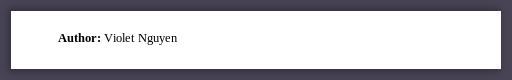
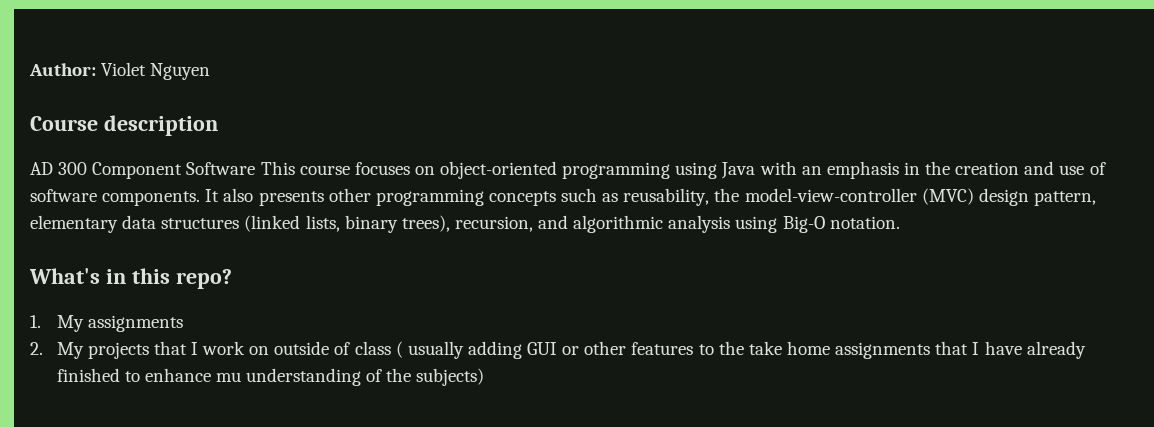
+ Course description
+ AD 300 Component Software This course focuses on object-oriented programming using Java with an emphasis in the creation and use of software components. It also presents other programming concepts such as reusability, the model-view-controller (MVC) design pattern, elementary data structures (linked lists, binary trees), recursion, and algorithmic analysis using Big-O notation.
+ What's in this repo?
+ 1. My assignments
+ 2. My projects that I work on outside of class ( usually adding GUI or other features to the take home assignments that I have already finished to enhance mu understanding of the subjects)

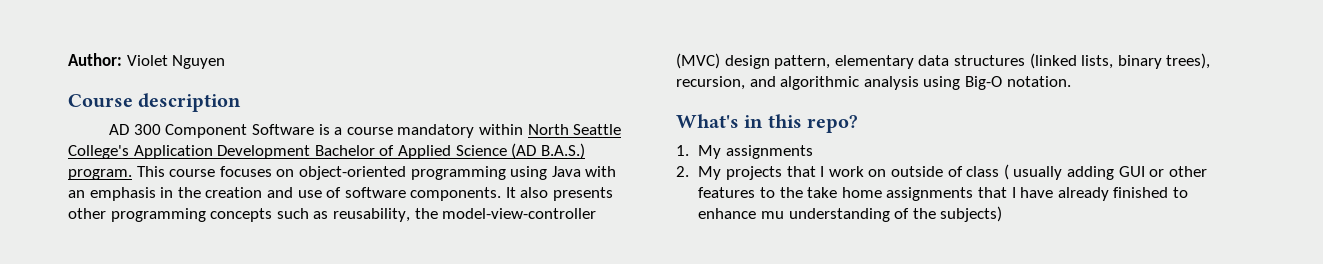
- AD 300 Component Software This course focuses on object-oriented programming using Java with an emphasis in the creation and use of software components.
+ AD 300 Component Software is a course mandatory within North Seattle College's Application Development Bachelor of Applied Science (AD B.A.S.) program. This course focuses on object-oriented programming using Java with an emphasis in the creation and use of software components.

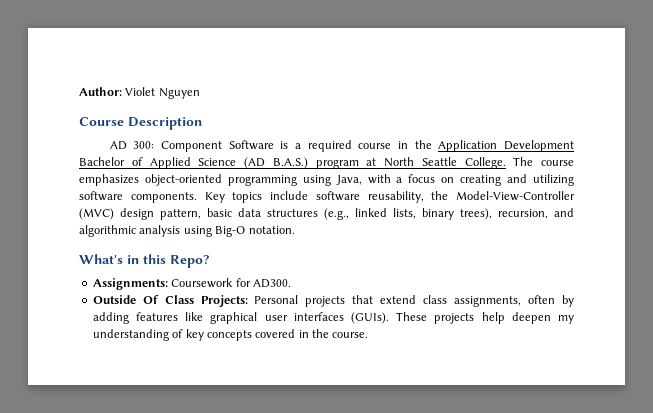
- Course description
+ Course Description
- AD 300 Component Software is a course mandatory within North Seattle College's Application Development Bachelor of Applied Science (AD B.A.S.) program. This course focuses on object-oriented programming using Java with an emphasis in the creation and use of software components. It also presents other programming concepts such as reusability, the model-view-controller (MVC) design pattern, elementary data structures (linked lists, binary trees), recursion, and algorithmic analysis using Big-O notation.
+ AD 300: Component Software is a required course in the Application Development Bachelor of Applied Science (AD B.A.S.) program at North Seattle College. The course emphasizes object-oriented programming using Java, with a focus on creating and utilizing software components. Key topics include software reusability, the Model-View-Controller (MVC) design pattern, basic data structures (e.g., linked lists, binary trees), recursion, and algorithmic analysis using Big-O notation.
- What's in this repo?
- 1. My assignments
- 2. My projects that I work on outside of class ( usually adding GUI or other features to the take home assignments that I have already finished to enhance mu understanding of the subjects)
+ What's in this Repo?
+ Assignments: Coursework for AD300.
+ Outside Of Class Projects: Personal projects that extend class assignments, often by adding features like graphical user interfaces (GUIs). These projects help deepen my understanding of key concepts covered in the course.

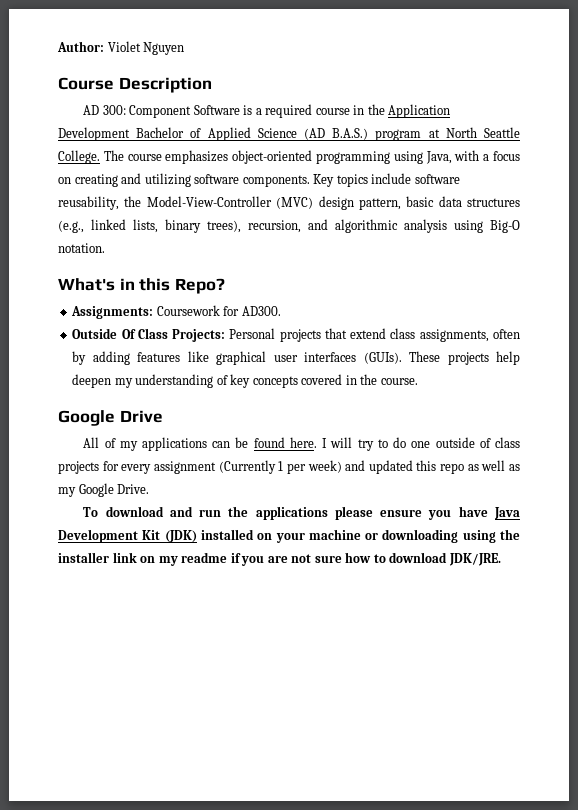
+ Google Drive
+ All of my applications can be found here. I will try to do one outside of class projects for every assignment (Currently 1 per week) and updated this repo as well as my Google Drive.
+ To download and run the applications please ensure you have Java Development Kit (JDK) installed on your machine or downloading using the installer link on my readme if you are not sure how to download JDK/JRE.

